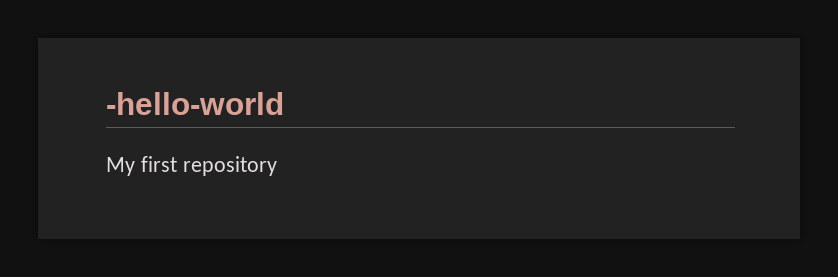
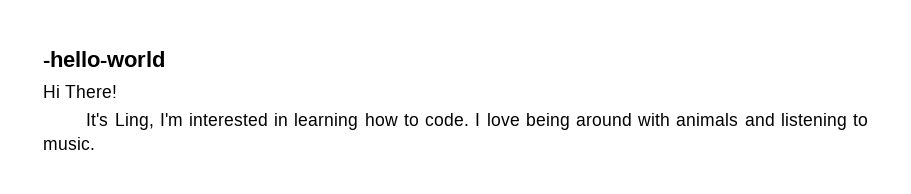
- My first repository
+ Hi There!
+ It's Ling, I'm interested in learning how to code. I love being around with animals and listening to music.

